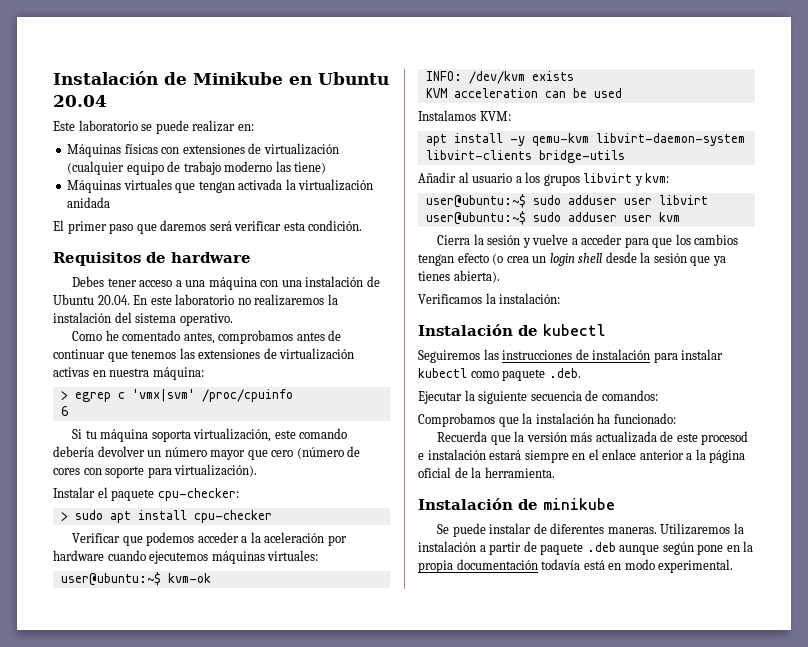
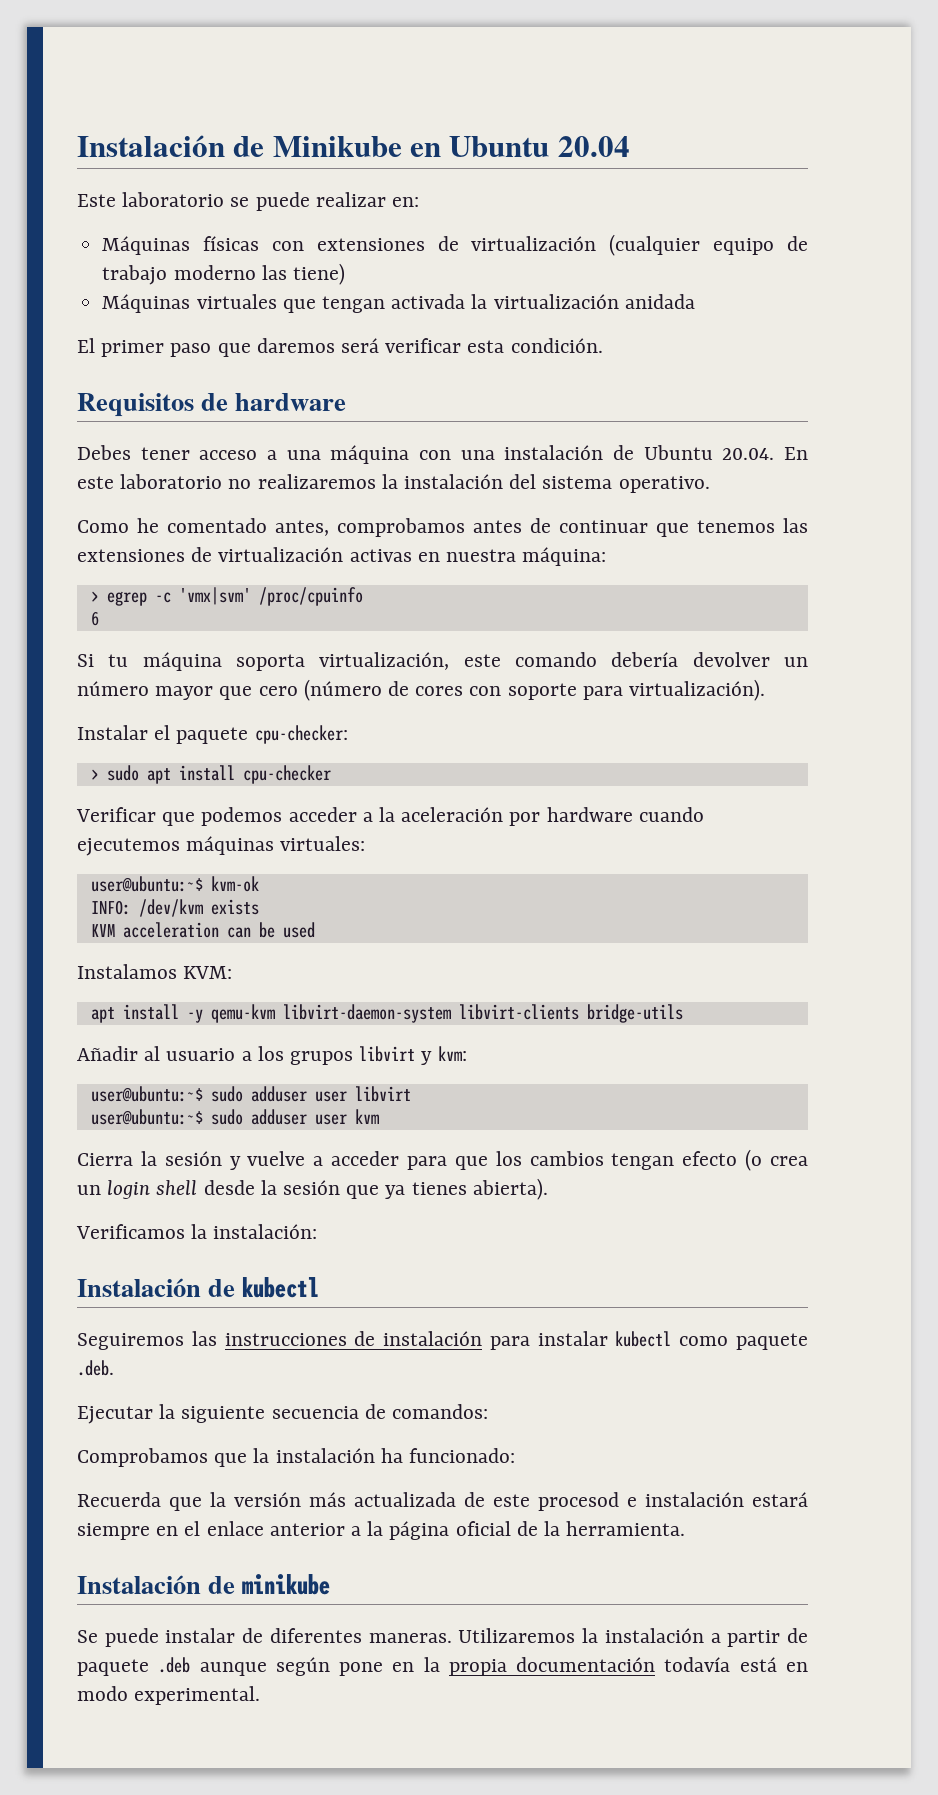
- > egrep c 'vmx|svm' /proc/cpuinfo
+ > egrep -c 'vmx|svm' /proc/cpuinfo

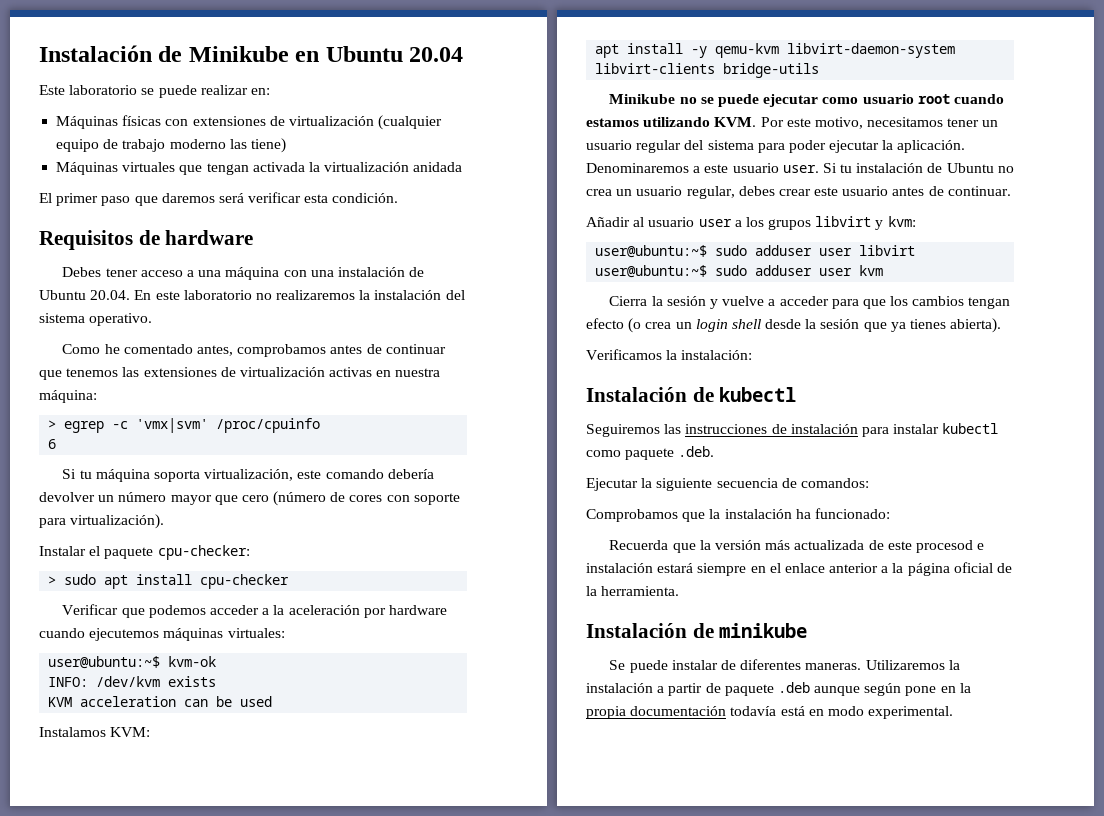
+ Minikube no se puede ejecutar como usuario root cuando estamos utilizando KVM. Por este motivo, necesitamos tener un usuario regular del sistema para poder ejecutar la aplicación. Denominaremos a este usuario user. Si tu instalación de Ubuntu no crea un usuario regular, debes crear este usuario antes de continuar.
- Añadir al usuario a los grupos libvirt y kvm:
+ Añadir al usuario user a los grupos libvirt y kvm:

